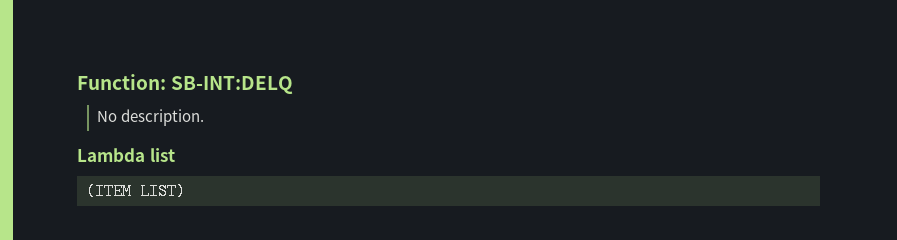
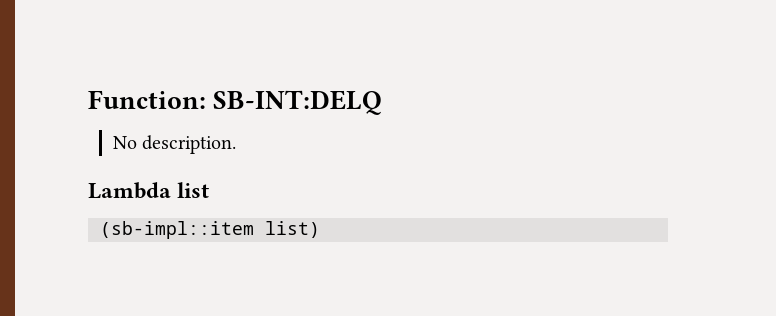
- (ITEM LIST)
+ (sb-impl::item list)

